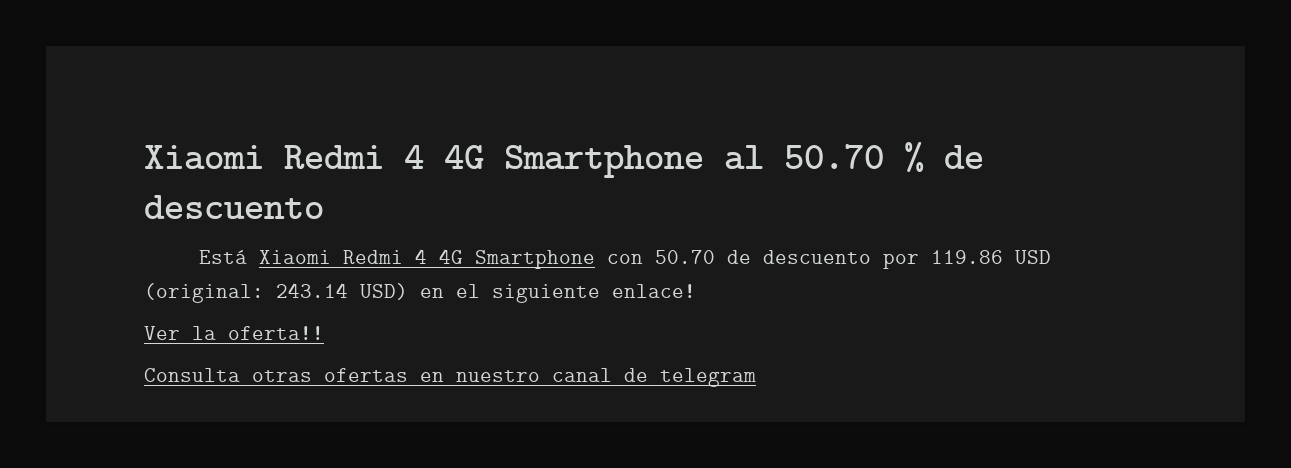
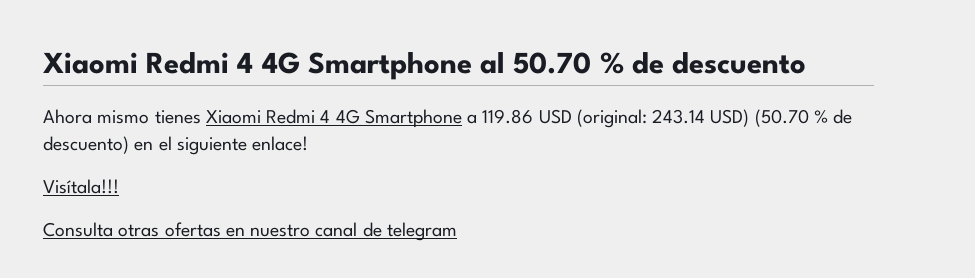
- Está Xiaomi Redmi 4 4G Smartphone con 50.70 de descuento por 119.86 USD (original: 243.14 USD) en el siguiente enlace!
+ Ahora mismo tienes Xiaomi Redmi 4 4G Smartphone a 119.86 USD (original: 243.14 USD) (50.70 % de descuento) en el siguiente enlace!
- Ver la oferta!!
+ Visítala!!!

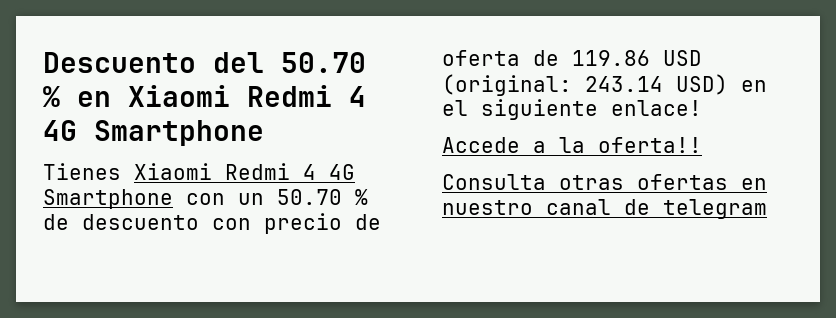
- Xiaomi Redmi 4 4G Smartphone al 50.70 % de descuento
- Ahora mismo tienes Xiaomi Redmi 4 4G Smartphone a 119.86 USD (original: 243.14 USD) (50.70 % de descuento) en el siguiente enlace!
+ Descuento del 50.70 % en Xiaomi Redmi 4 4G Smartphone
+ Tienes Xiaomi Redmi 4 4G Smartphone con un 50.70 % de descuento con precio de oferta de 119.86 USD (original: 243.14 USD) en el siguiente enlace!
- Visítala!!!
+ Accede a la oferta!!

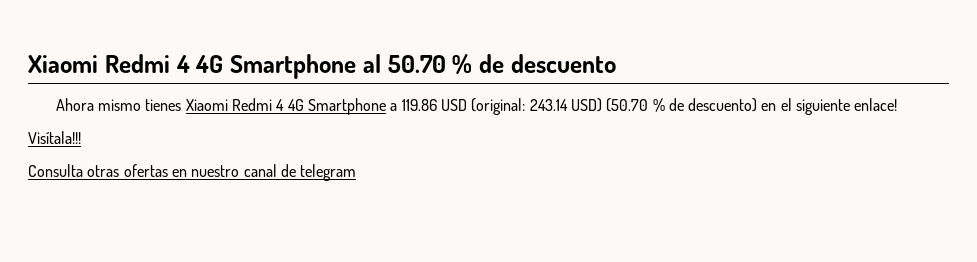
- Descuento del 50.70 % en Xiaomi Redmi 4 4G Smartphone
- Tienes Xiaomi Redmi 4 4G Smartphone con un 50.70 % de descuento con precio de oferta de 119.86 USD (original: 243.14 USD) en el siguiente enlace!
+ Xiaomi Redmi 4 4G Smartphone al 50.70 % de descuento
+ Ahora mismo tienes Xiaomi Redmi 4 4G Smartphone a 119.86 USD (original: 243.14 USD) (50.70 % de descuento) en el siguiente enlace!
- Accede a la oferta!!
+ Visítala!!!

